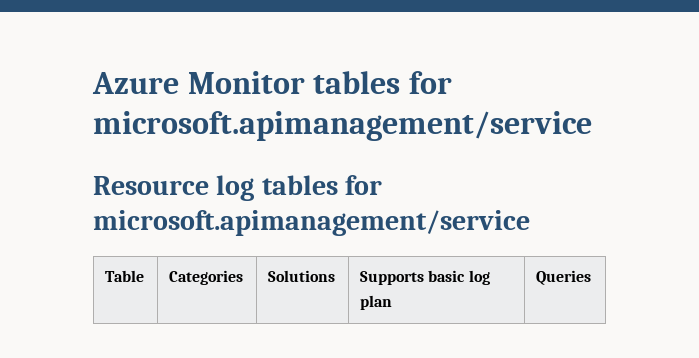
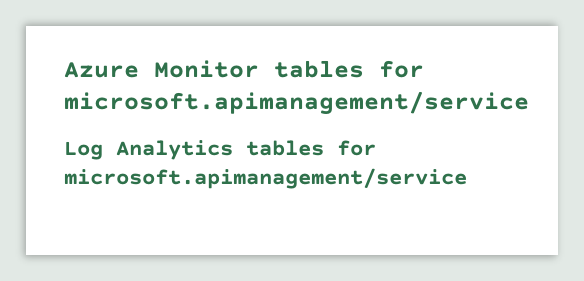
- Resource log tables for microsoft.apimanagement/service
- Table | Categories | Solutions | Supports basic log plan | Queries
+ Log Analytics tables for microsoft.apimanagement/service

